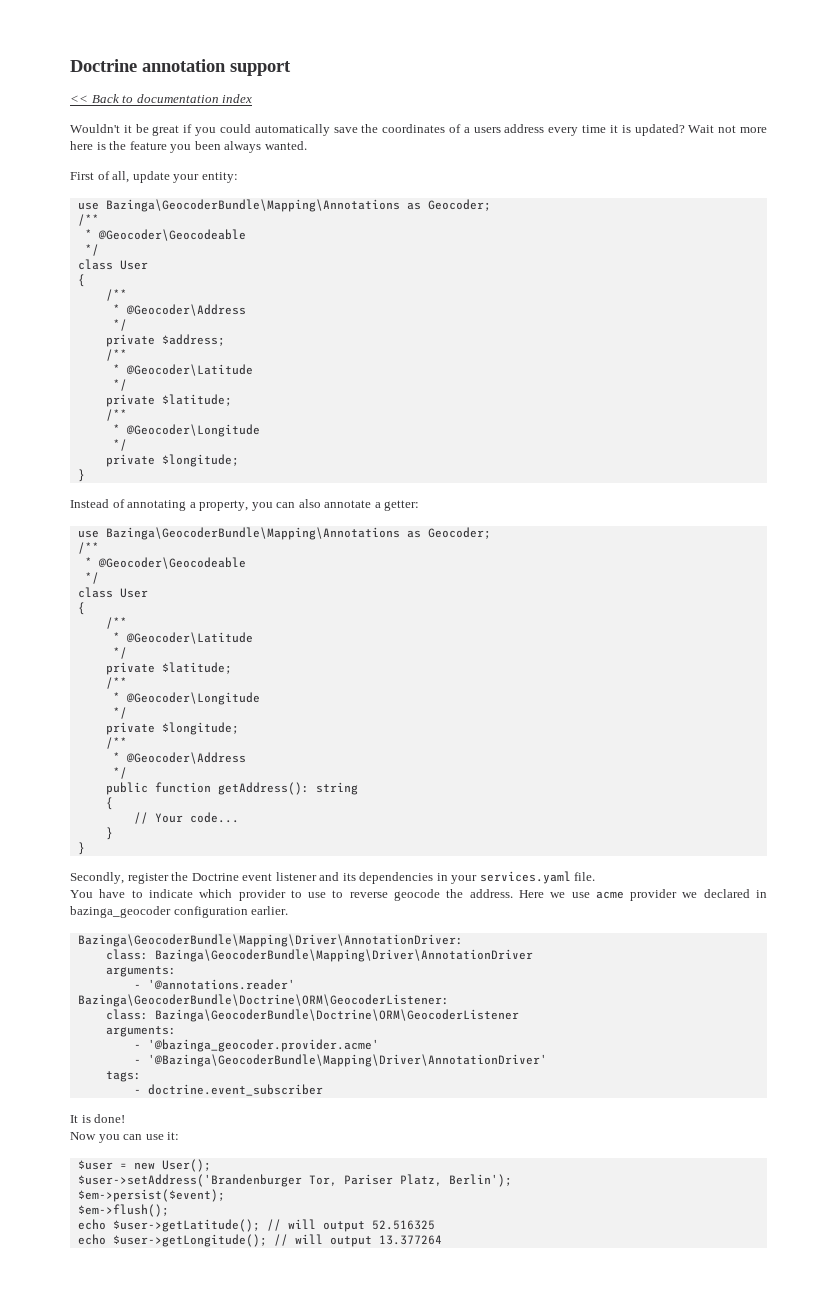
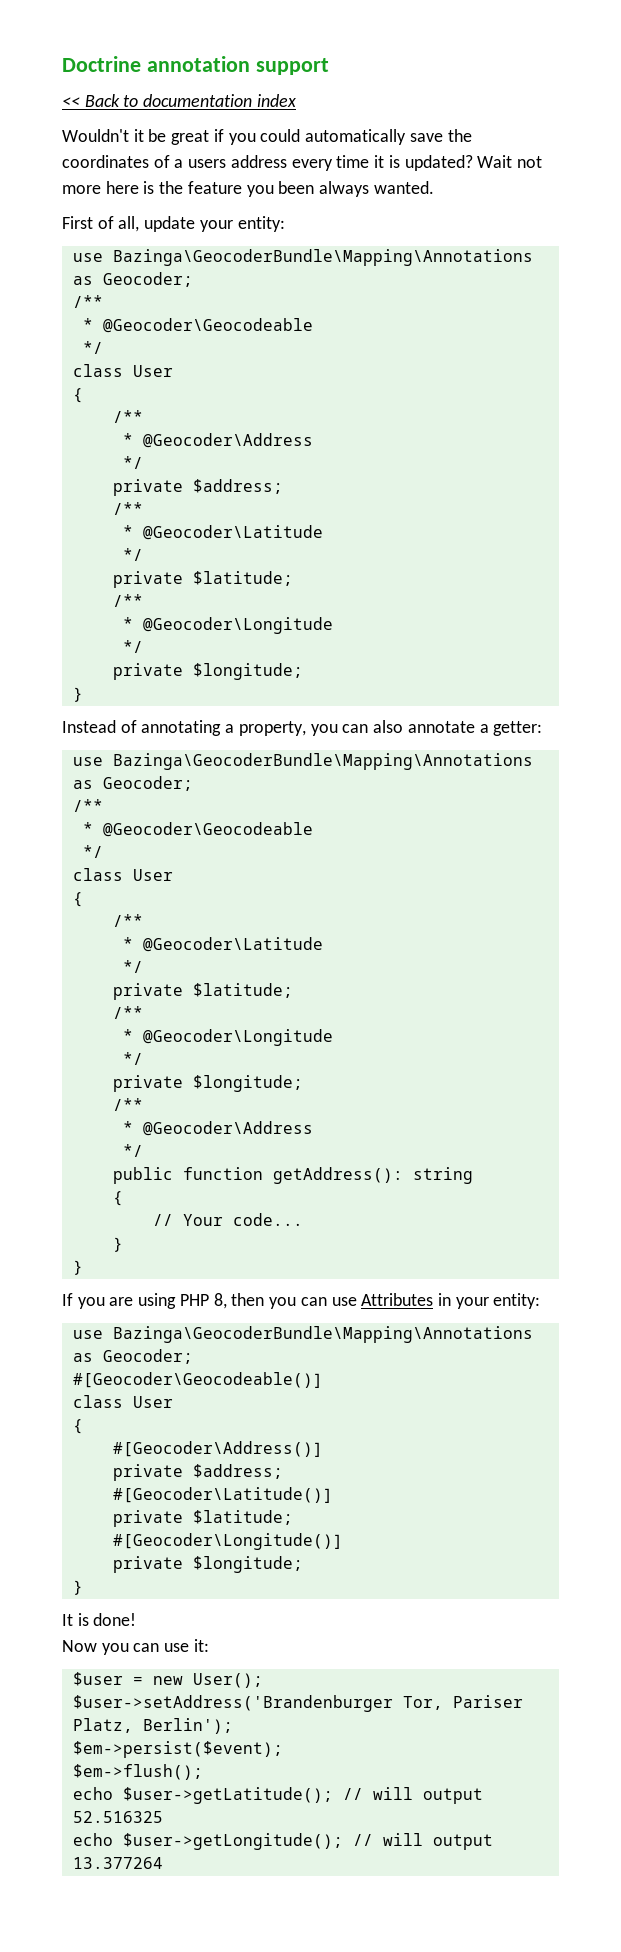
- Secondly, register the Doctrine event listener and its dependencies in your services.yaml file.
- You have to indicate which provider to use to reverse geocode the address. Here we use acme provider we declared in bazinga_geocoder configuration earlier.
- Bazinga\GeocoderBundle\Mapping\Driver\AnnotationDriver:
- class: Bazinga\GeocoderBundle\Mapping\Driver\AnnotationDriver
- arguments:
- - '@annotations.reader'
- Bazinga\GeocoderBundle\Doctrine\ORM\GeocoderListener:
- class: Bazinga\GeocoderBundle\Doctrine\ORM\GeocoderListener
- arguments:
- - '@bazinga_geocoder.provider.acme'
- - '@Bazinga\GeocoderBundle\Mapping\Driver\AnnotationDriver'
- tags:
- - doctrine.event_subscriber
+ If you are using PHP 8, then you can use Attributes in your entity:
+ use Bazinga\GeocoderBundle\Mapping\Annotations as Geocoder;
+ #[Geocoder\Geocodeable()]
+ class User
+ {
+ #[Geocoder\Address()]
+ private $address;
+ #[Geocoder\Latitude()]
+ private $latitude;
+ #[Geocoder\Longitude()]
+ private $longitude;
+ }

